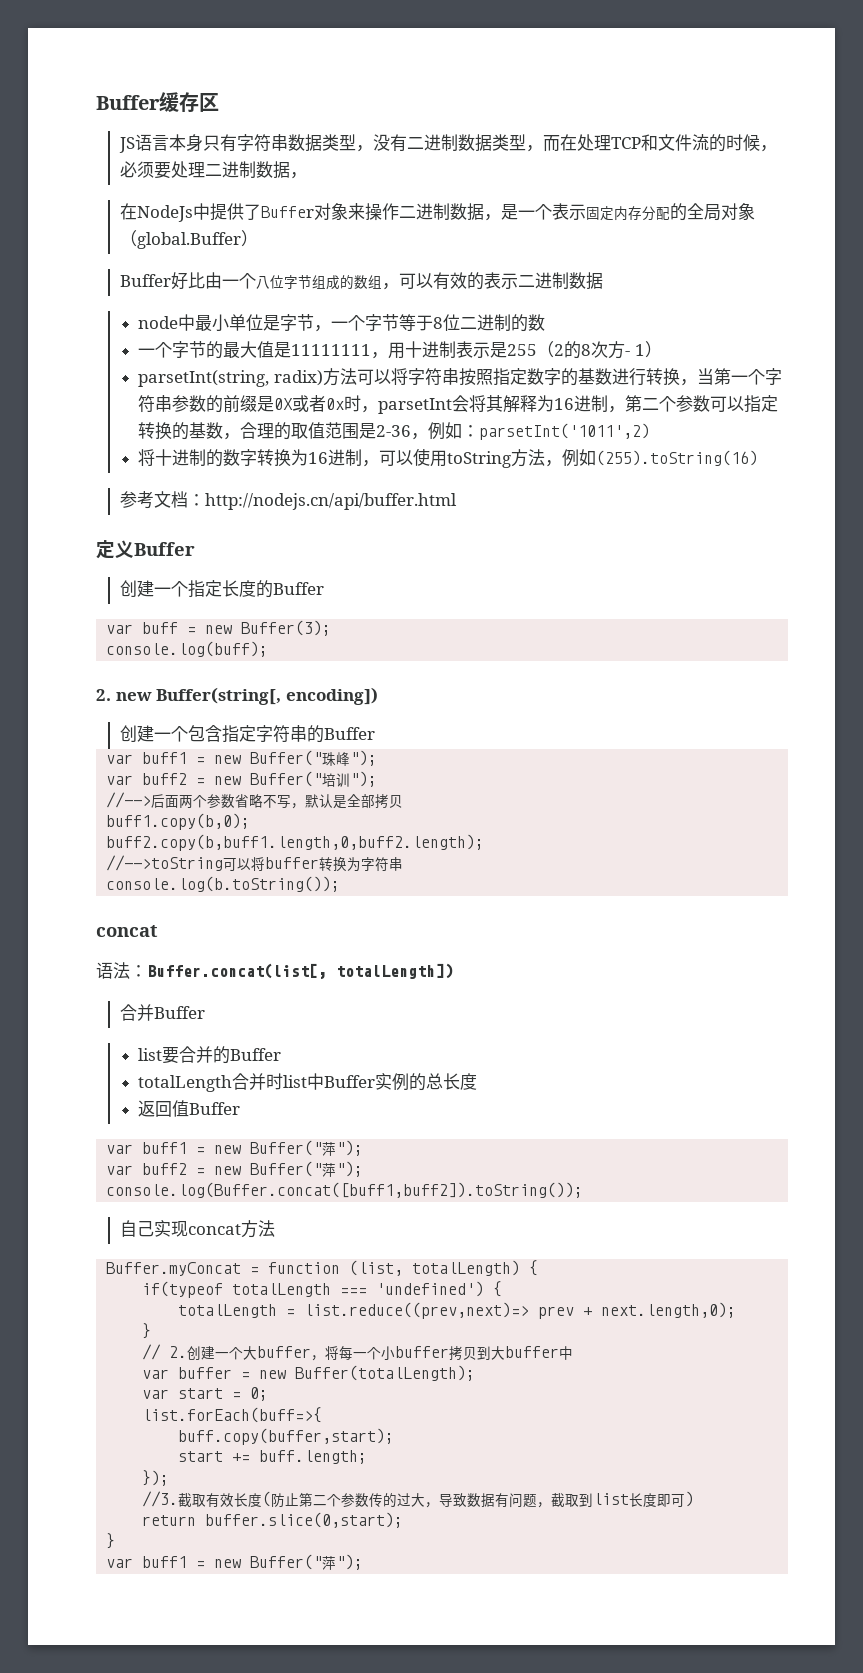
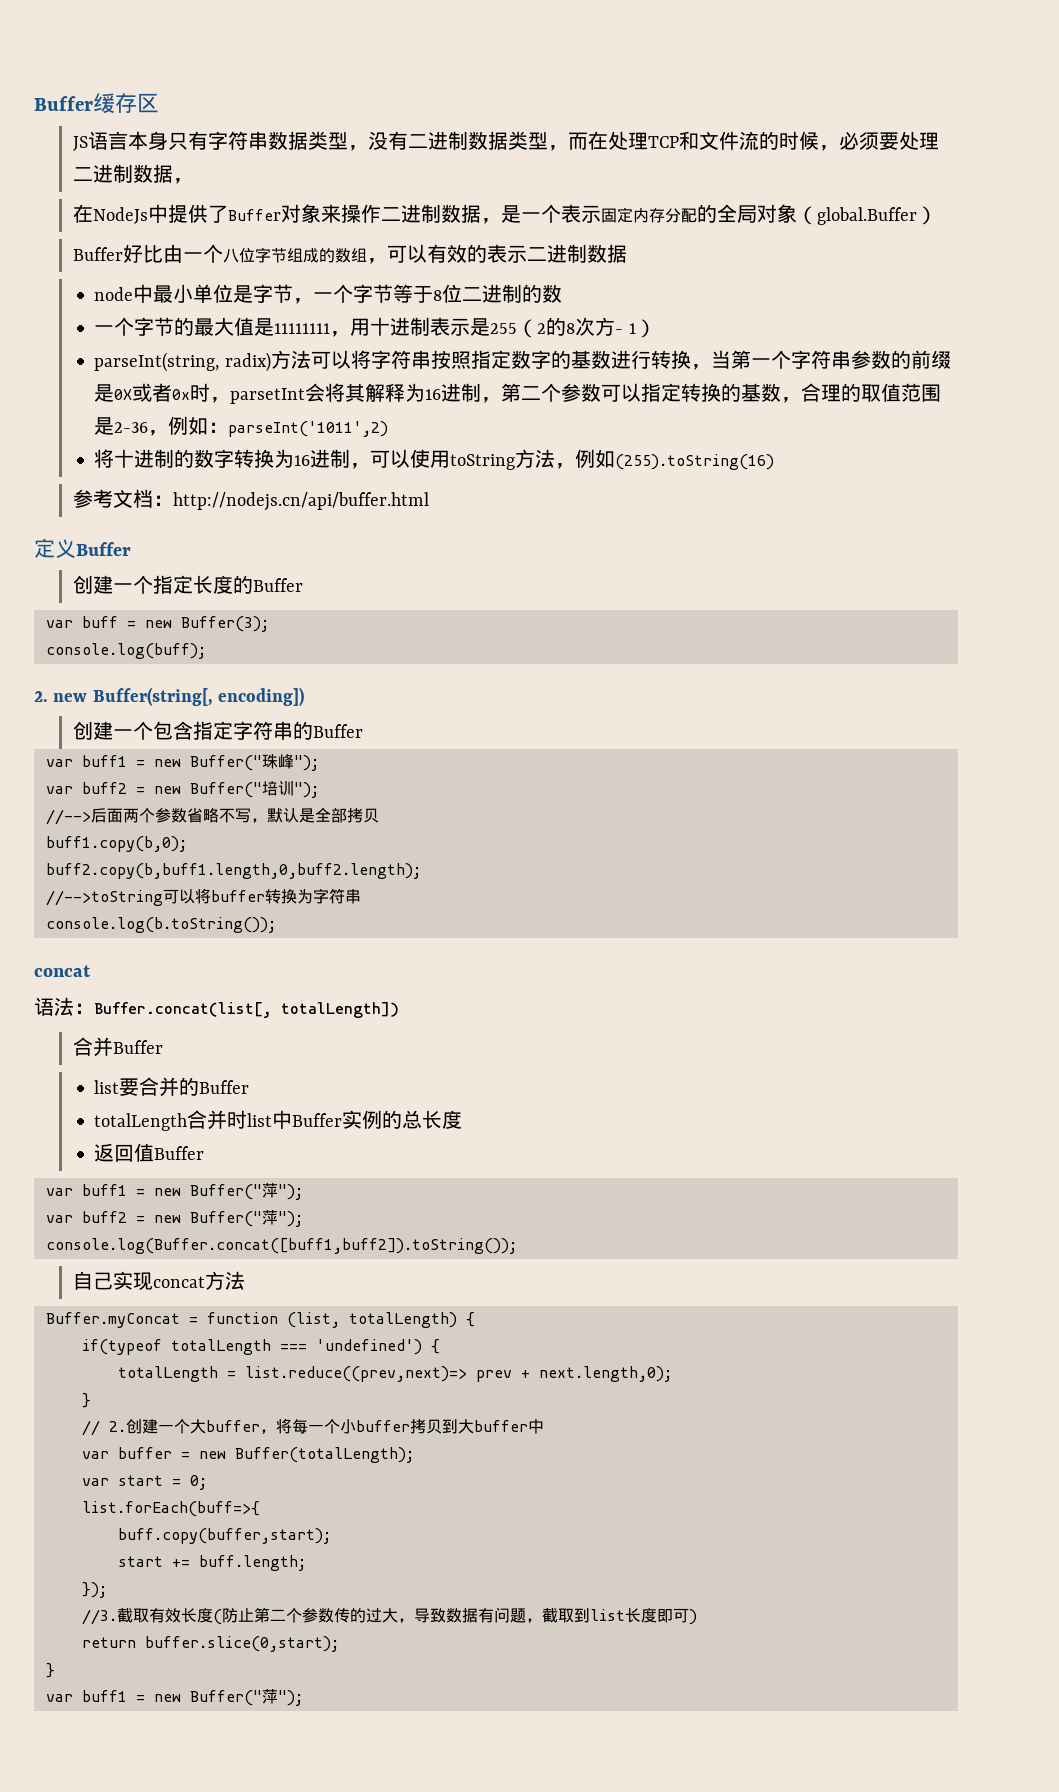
- parsetInt(string, radix)方法可以将字符串按照指定数字的基数进行转换，当第一个字符串参数的前缀是0X或者0x时，parsetInt会将其解释为16进制，第二个参数可以指定转换的基数，合理的取值范围是2-36，例如：parsetInt('1011',2)
+ parseInt(string, radix)方法可以将字符串按照指定数字的基数进行转换，当第一个字符串参数的前缀是0X或者0x时，parsetInt会将其解释为16进制，第二个参数可以指定转换的基数，合理的取值范围是2-36，例如：parseInt('1011',2)

